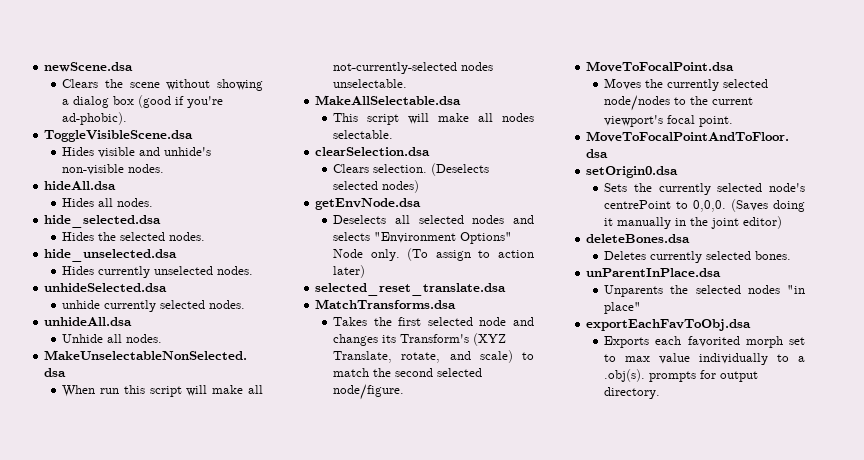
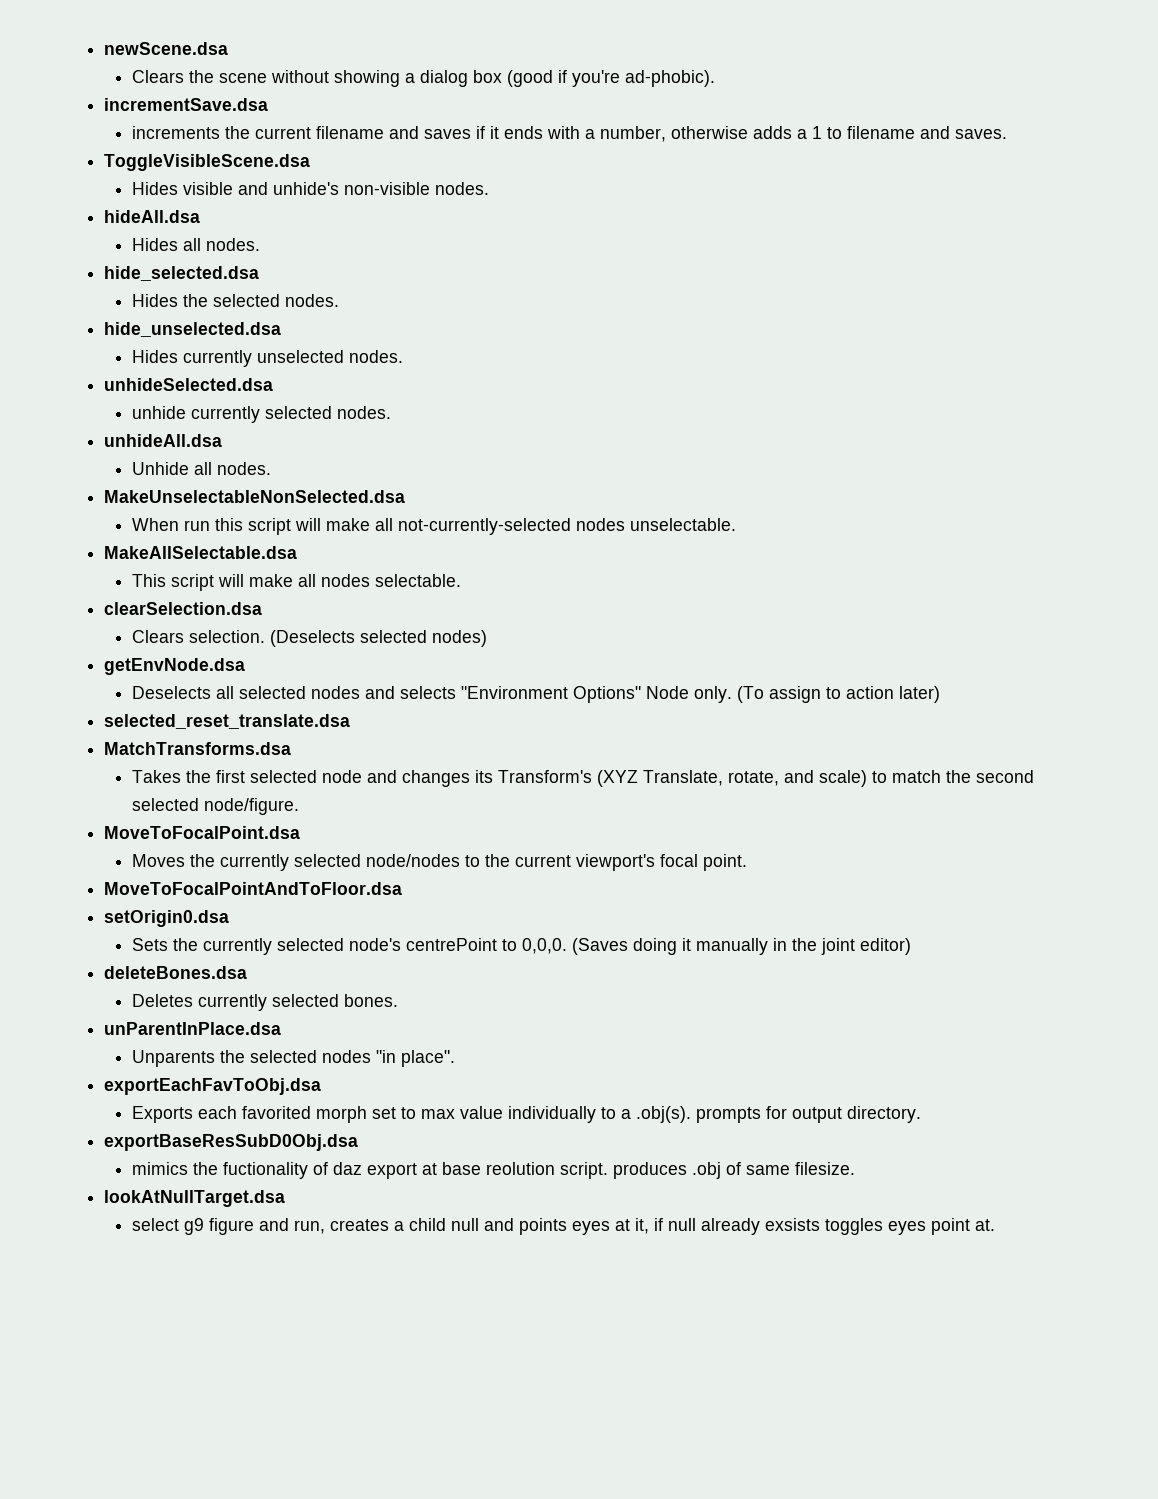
+ incrementSave.dsa
+ increments the current filename and saves if it ends with a number, otherwise adds a 1 to filename and saves.
- Unparents the selected nodes "in place"
+ Unparents the selected nodes "in place".
+ exportBaseResSubD0Obj.dsa
+ mimics the fuctionality of daz export at base reolution script. produces .obj of same filesize.
+ lookAtNullTarget.dsa
+ select g9 figure and run, creates a child null and points eyes at it, if null already exsists toggles eyes point at.

